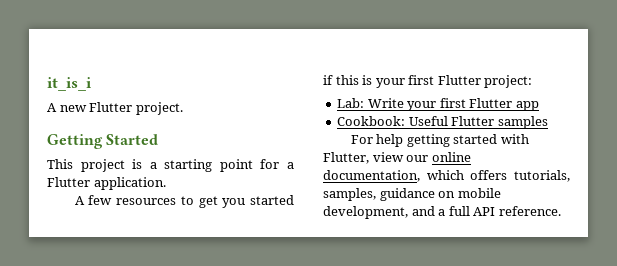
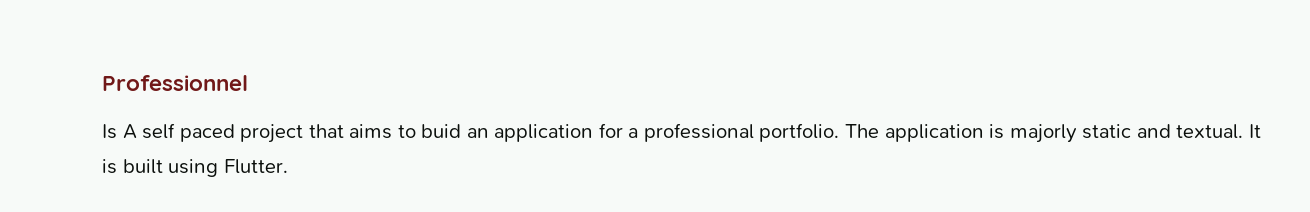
- it_is_i
- A new Flutter project.
- Getting Started
- This project is a starting point for a Flutter application.
- A few resources to get you started if this is your first Flutter project:
- Lab: Write your first Flutter app
- Cookbook: Useful Flutter samples
- For help getting started with Flutter, view our online documentation, which offers tutorials, samples, guidance on mobile development, and a full API reference.
+ Professionnel
+ Is A self paced project that aims to buid an application for a professional portfolio. The application is majorly static and textual. It is built using Flutter.

